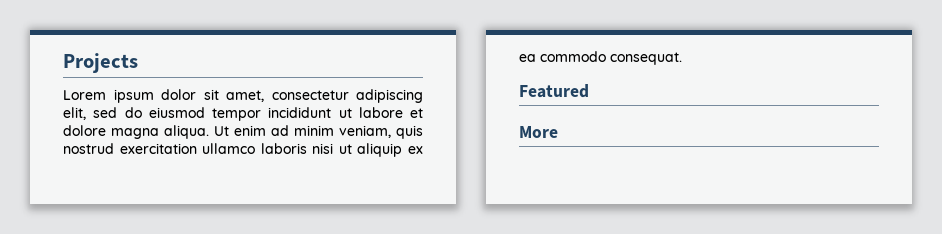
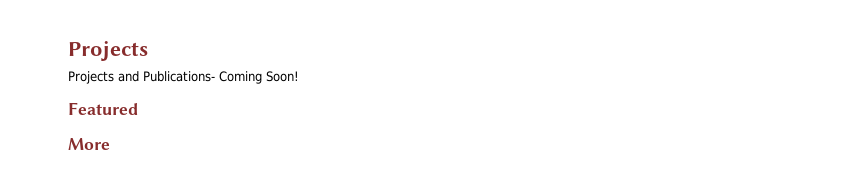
- Lorem ipsum dolor sit amet, consectetur adipiscing elit, sed do eiusmod tempor incididunt ut labore et dolore magna aliqua. Ut enim ad minim veniam, quis nostrud exercitation ullamco laboris nisi ut aliquip ex ea commodo consequat.
+ Projects and Publications- Coming Soon!

